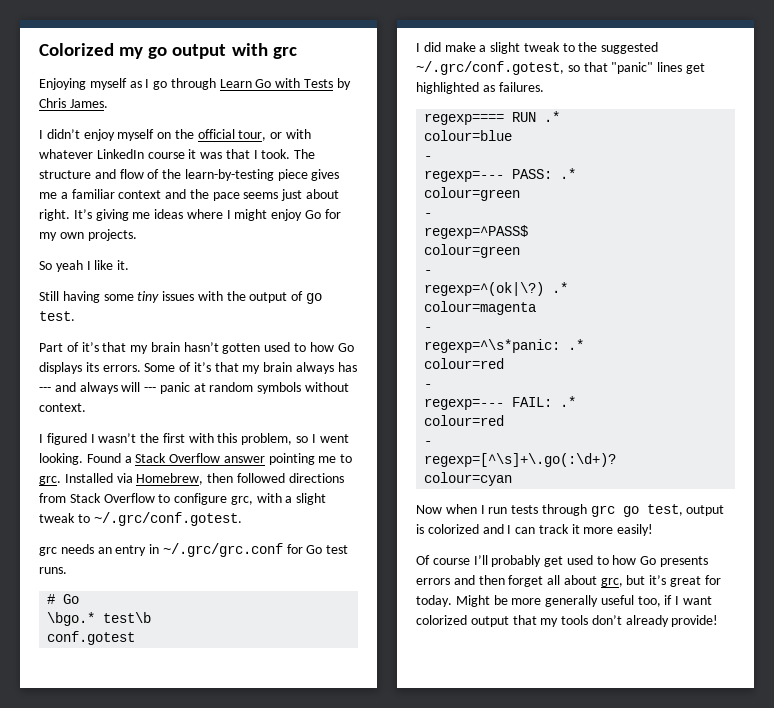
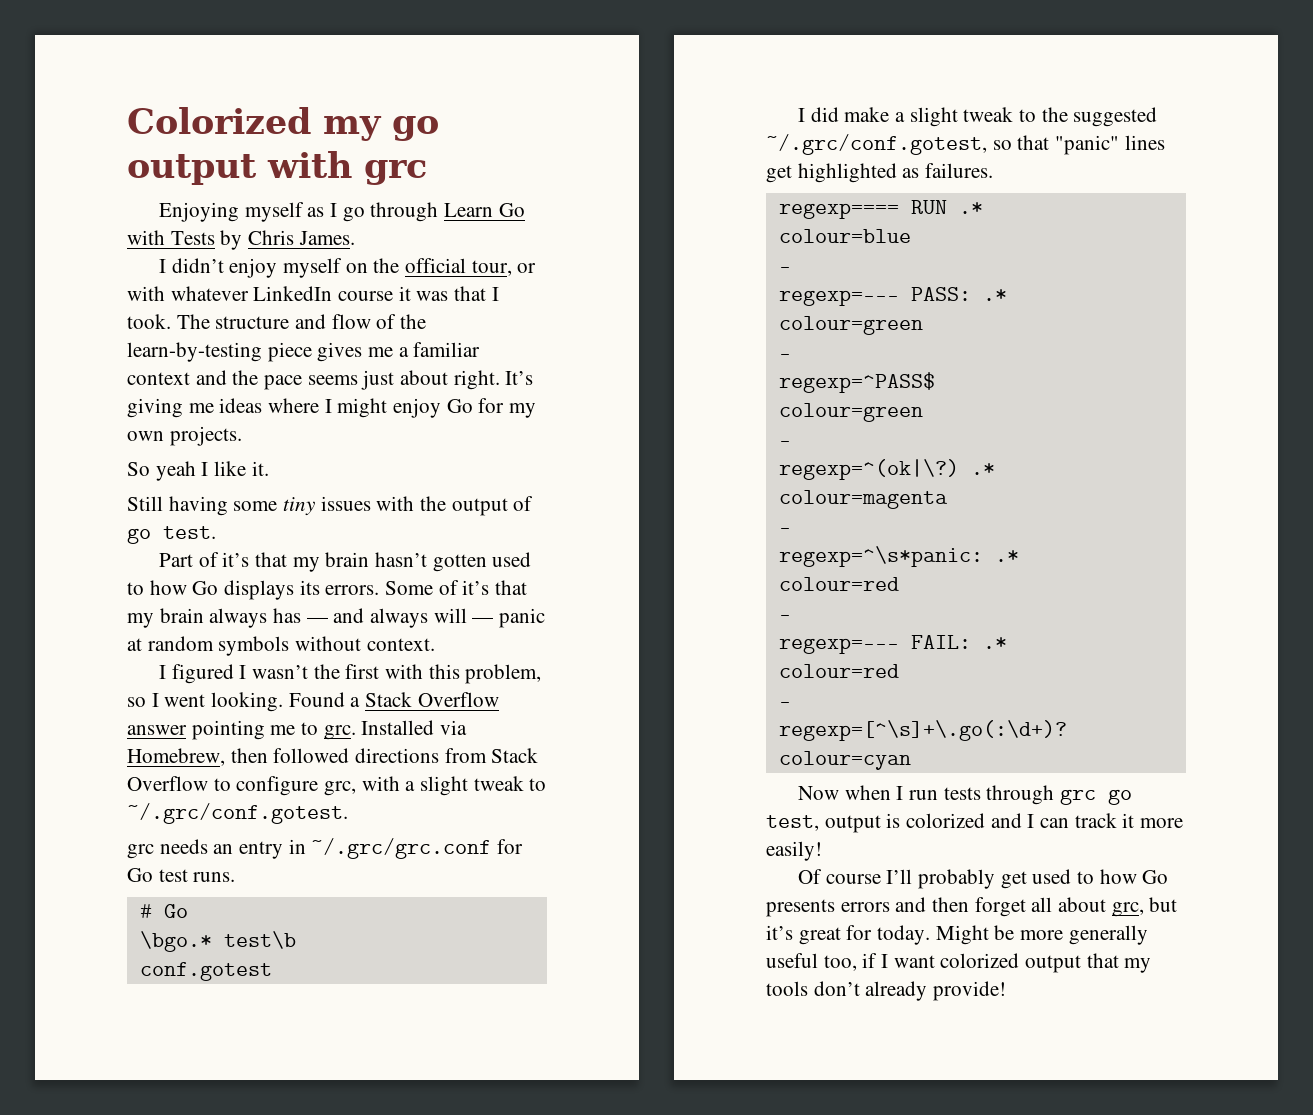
- Some of it’s that my brain always has --- and always will --- panic at random symbols without context.
+ Some of it’s that my brain always has — and always will — panic at random symbols without context.

